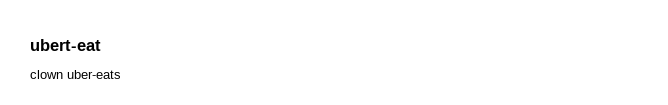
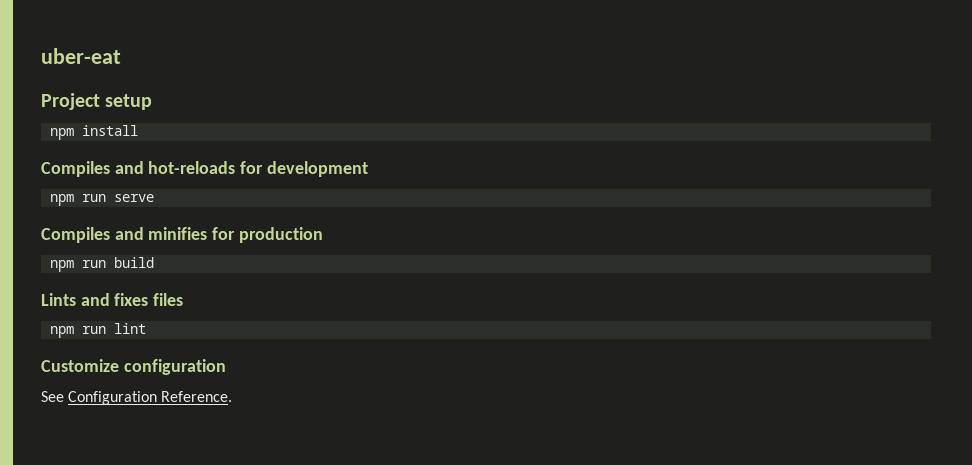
- ubert-eat
- clown uber-eats
+ uber-eat
+ Project setup
+ npm install
+ Compiles and hot-reloads for development
+ npm run serve
+ Compiles and minifies for production
+ npm run build
+ Lints and fixes files
+ npm run lint
+ Customize configuration
+ See Configuration Reference.

